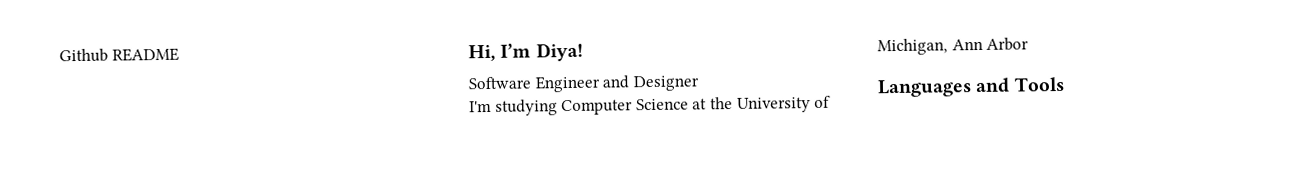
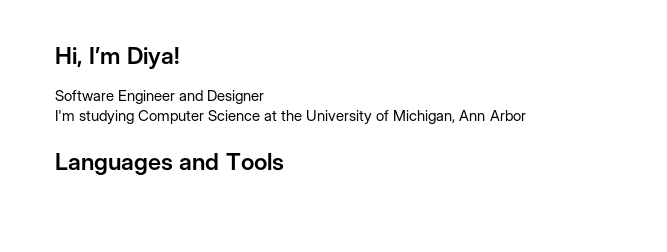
- Github README

